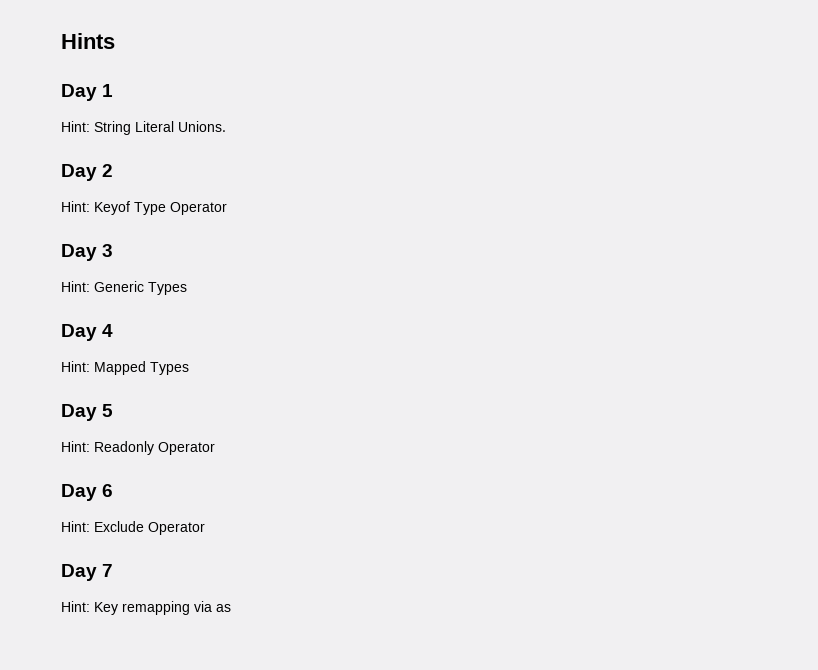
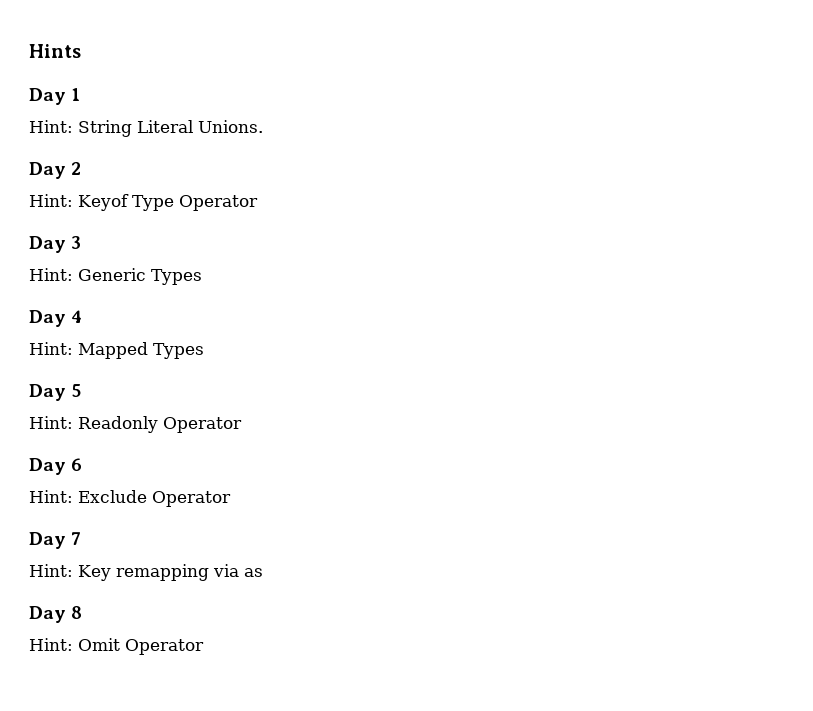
+ Day 8
+ Hint: Omit Operator

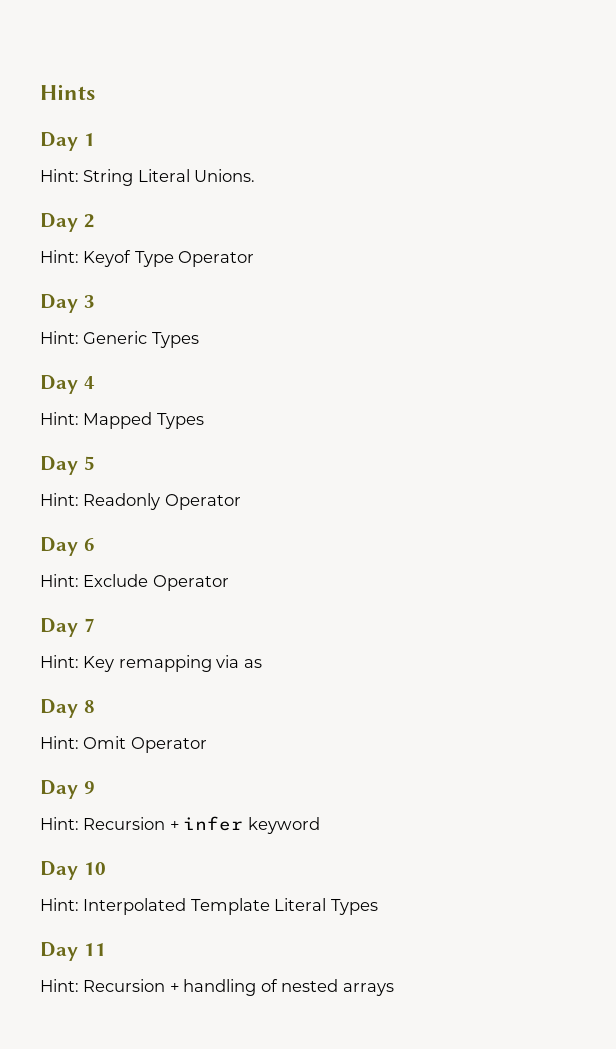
+ Day 9
+ Hint: Recursion + infer keyword
+ Day 10
+ Hint: Interpolated Template Literal Types
+ Day 11
+ Hint: Recursion + handling of nested arrays

